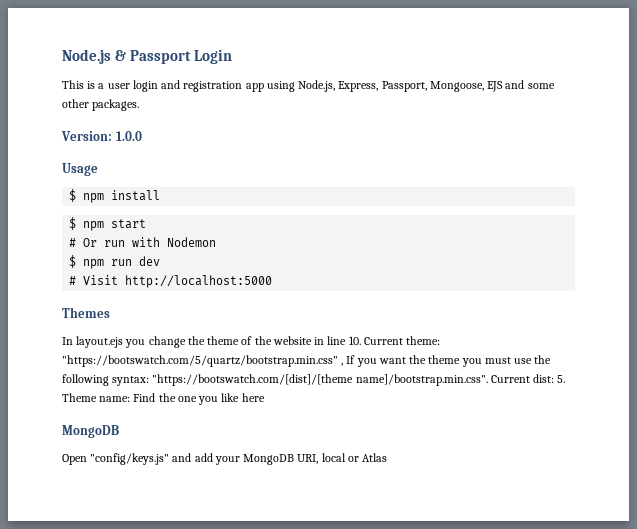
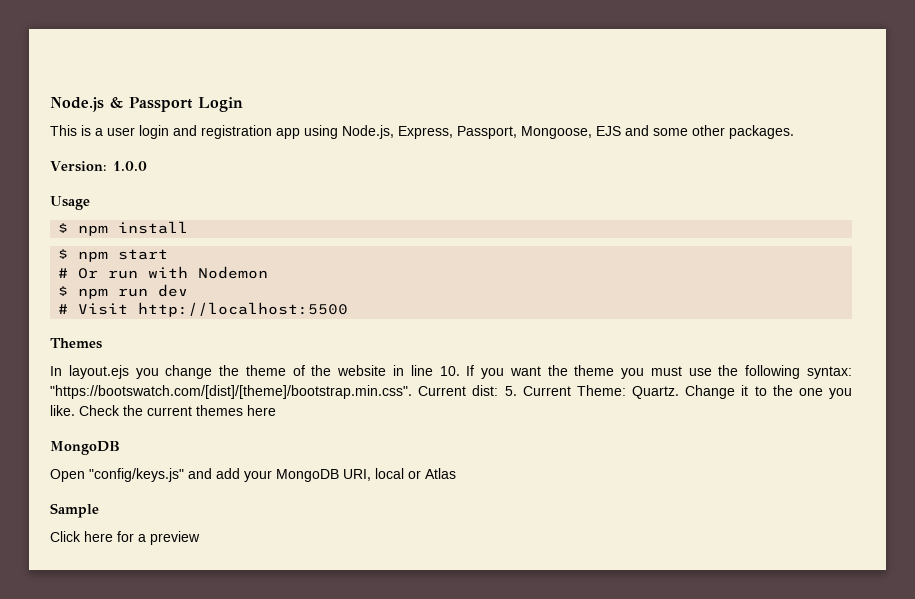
- # Visit http://localhost:5000
+ # Visit http://localhost:5500
- In layout.ejs you change the theme of the website in line 10. Current theme: "https://bootswatch.com/5/quartz/bootstrap.min.css" , If you want the theme you must use the following syntax: "https://bootswatch.com/[dist]/[theme name]/bootstrap.min.css". Current dist: 5. Theme name: Find the one you like here
+ In layout.ejs you change the theme of the website in line 10. If you want the theme you must use the following syntax: "https://bootswatch.com/[dist]/[theme]/bootstrap.min.css". Current dist: 5. Current Theme: Quartz. Change it to the one you like. Check the current themes here
+ Sample
+ Click here for a preview

